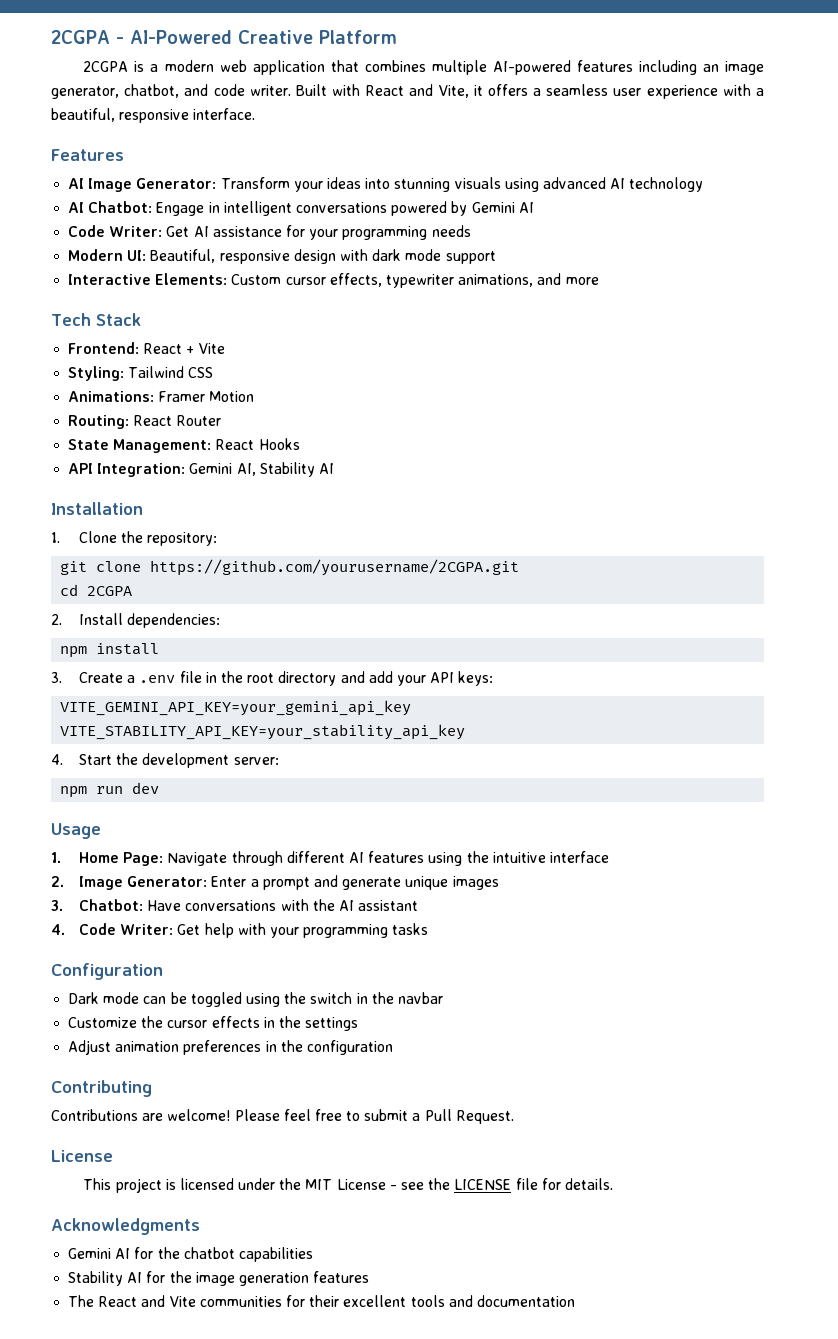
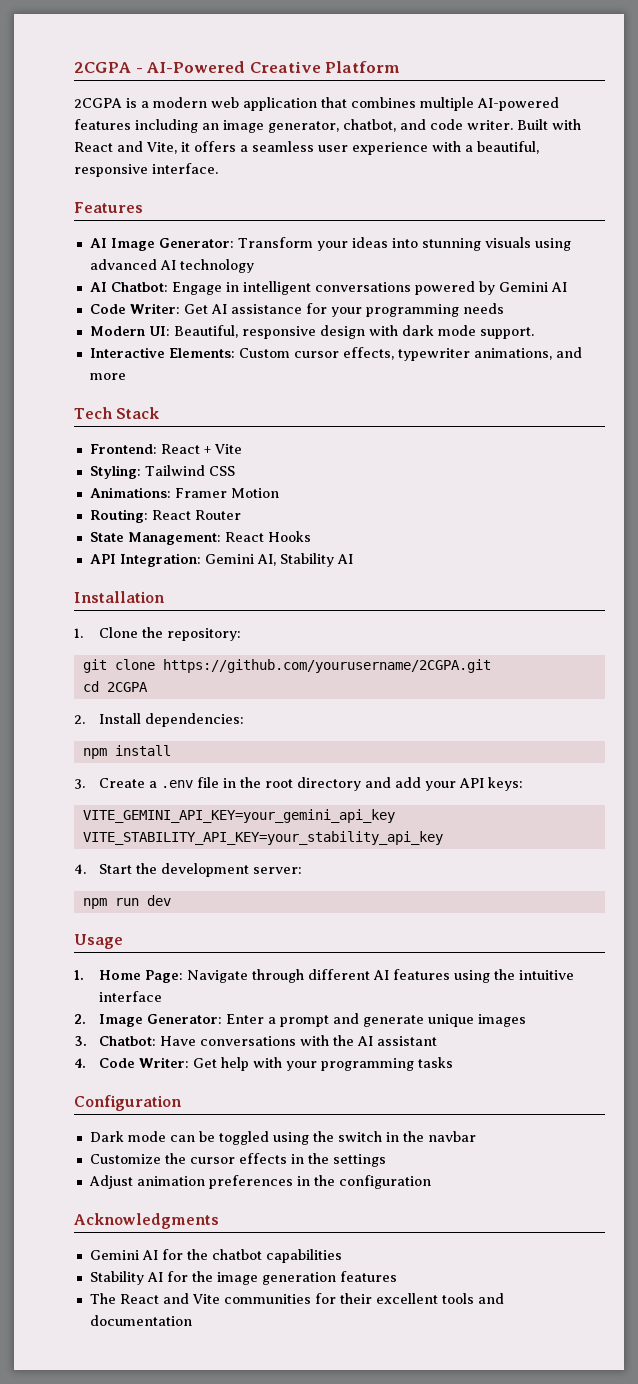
- Modern UI: Beautiful, responsive design with dark mode support
+ Modern UI: Beautiful, responsive design with dark mode support.
- Contributing
- Contributions are welcome! Please feel free to submit a Pull Request.
- License
- This project is licensed under the MIT License - see the LICENSE file for details.

